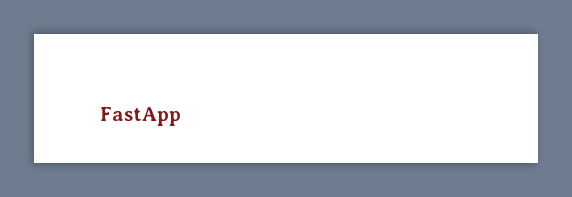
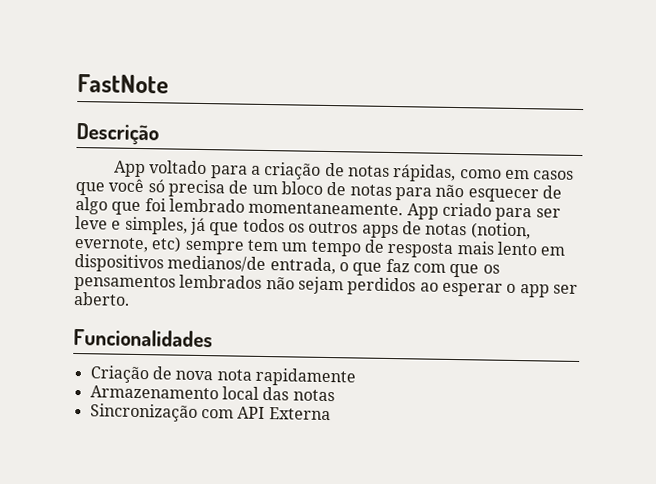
- FastApp
+ FastNote
+ Descrição
+ App voltado para a criação de notas rápidas, como em casos que você só precisa de um bloco de notas para não esquecer de algo que foi lembrado momentaneamente. App criado para ser leve e simples, já que todos os outros apps de notas (notion, evernote, etc) sempre tem um tempo de resposta mais lento em dispositivos medianos/de entrada, o que faz com que os pensamentos lembrados não sejam perdidos ao esperar o app ser aberto.
+ Funcionalidades
+ Criação de nova nota rapidamente
+ Armazenamento local das notas
+ Sincronização com API Externa

